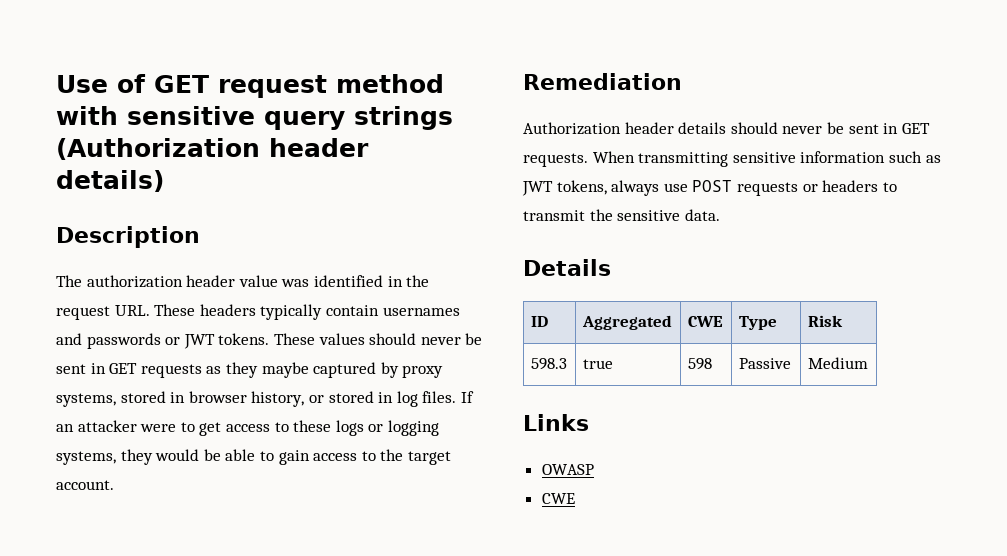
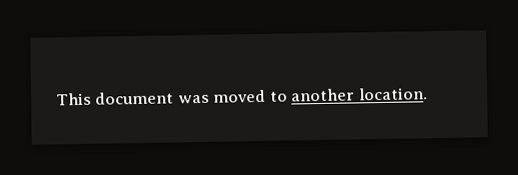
- Use of GET request method with sensitive query strings (Authorization header details)
- Description
- The authorization header value was identified in the request URL. These headers typically contain usernames and passwords or JWT tokens. These values should never be sent in GET requests as they maybe captured by proxy systems, stored in browser history, or stored in log files. If an attacker were to get access to these logs or logging systems, they would be able to gain access to the target account.
- Remediation
- Authorization header details should never be sent in GET requests. When transmitting sensitive information such as JWT tokens, always use POST requests or headers to transmit the sensitive data.
- Details
- ID | Aggregated | CWE | Type | Risk
- 598.3 | true | 598 | Passive | Medium
- Links
- OWASP
- CWE
+ This document was moved to another location.

